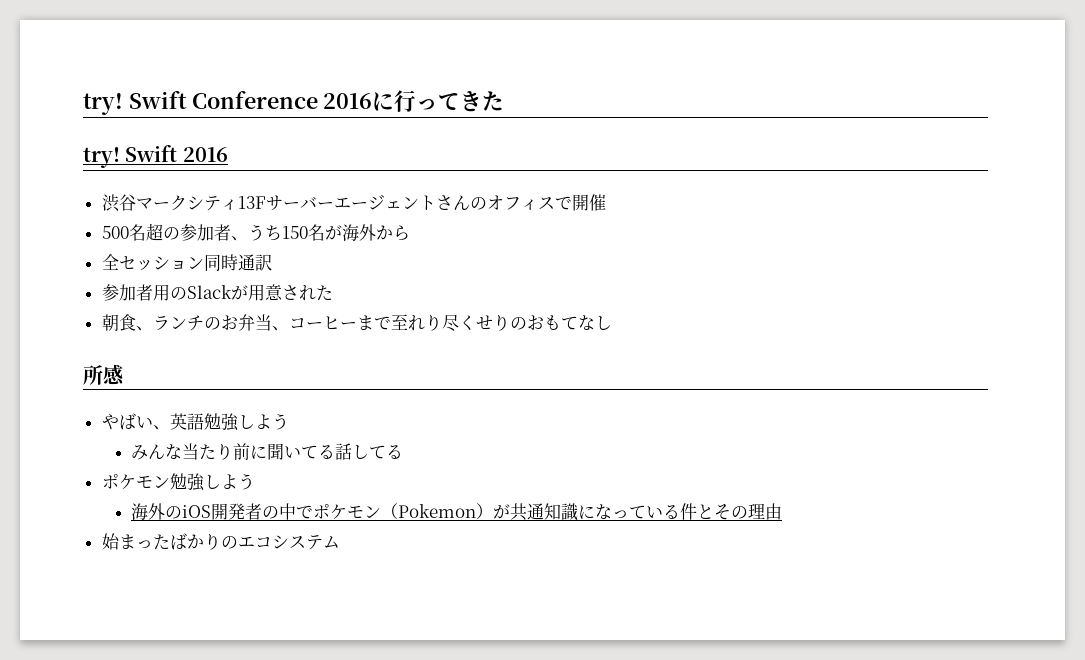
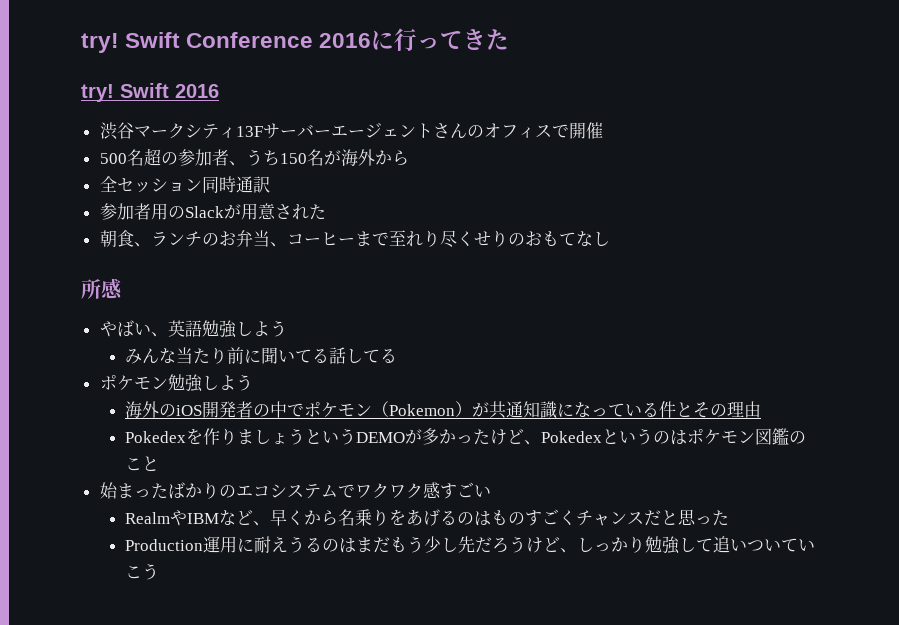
+ Pokedexを作りましょうというDEMOが多かったけど、Pokedexというのはポケモン図鑑のこと
- 始まったばかりのエコシステム
+ 始まったばかりのエコシステムでワクワク感すごい
+ RealmやIBMなど、早くから名乗りをあげるのはものすごくチャンスだと思った
+ Production運用に耐えうるのはまだもう少し先だろうけど、しっかり勉強して追いついていこう

